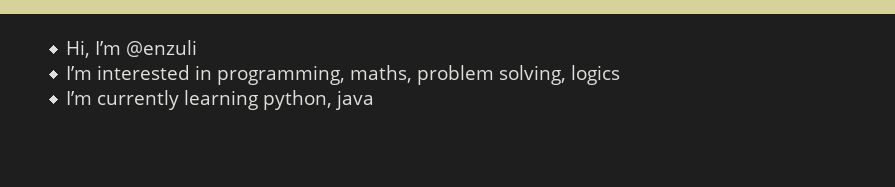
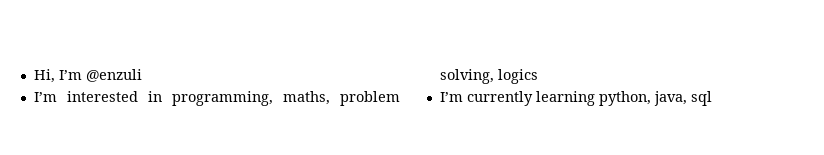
- I’m currently learning python, java
+ I’m currently learning python, java, sql

